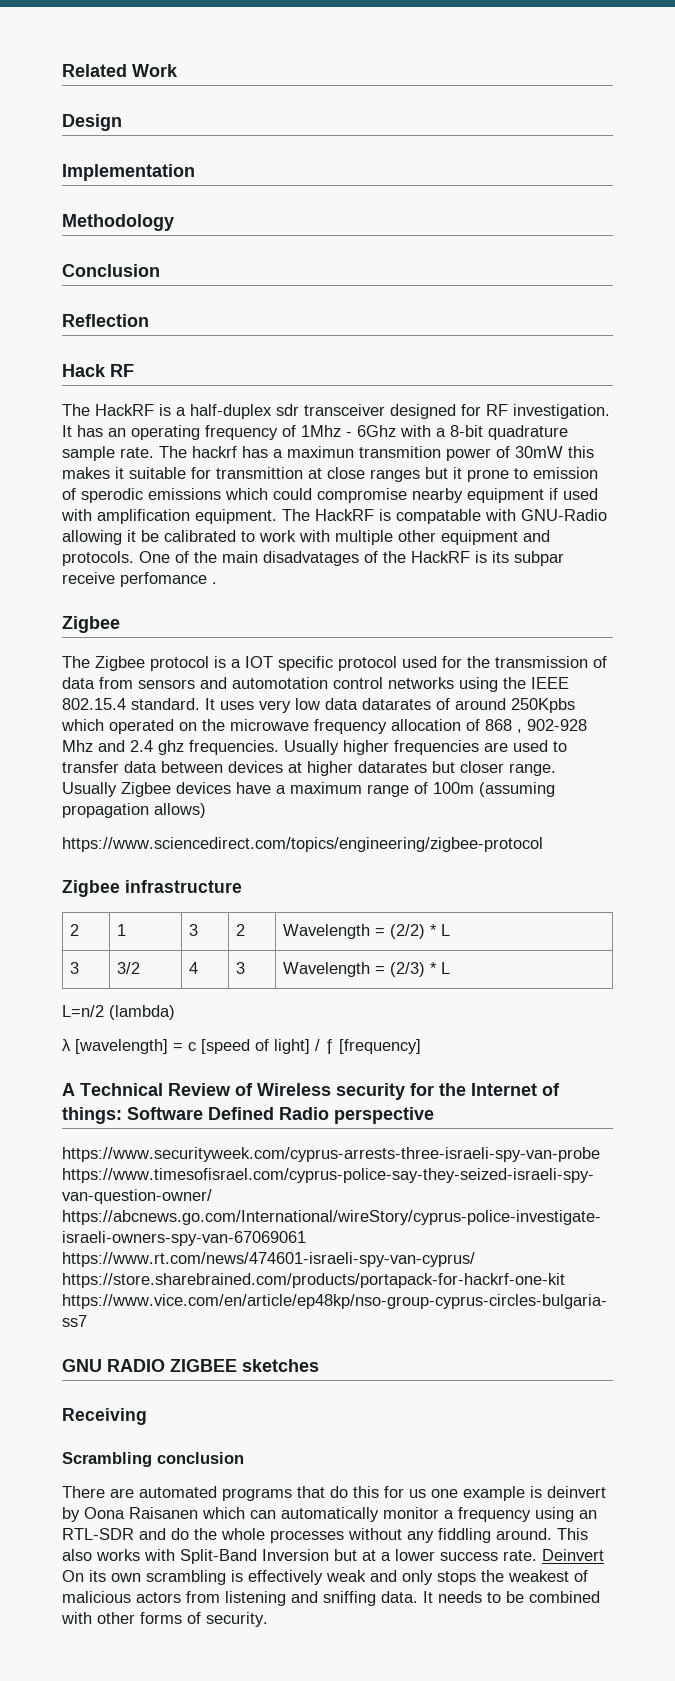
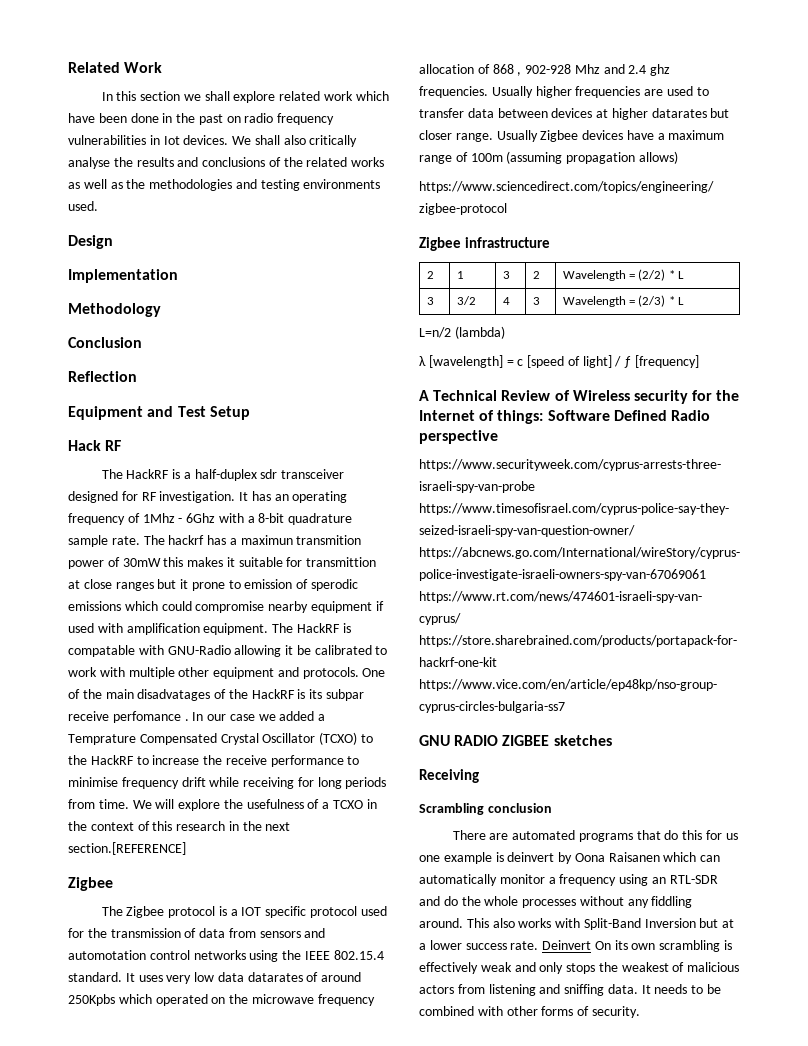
+ In this section we shall explore related work which have been done in the past on radio frequency vulnerabilities in Iot devices. We shall also critically analyse the results and conclusions of the related works as well as the methodologies and testing environments used.
+ Equipment and Test Setup
+ In our case we added a Temprature Compensated Crystal Oscillator (TCXO) to the HackRF to increase the receive performance to minimise frequency drift while receiving for long periods from time. We will explore the usefulness of a TCXO in the context of this research in the next section.[REFERENCE]

